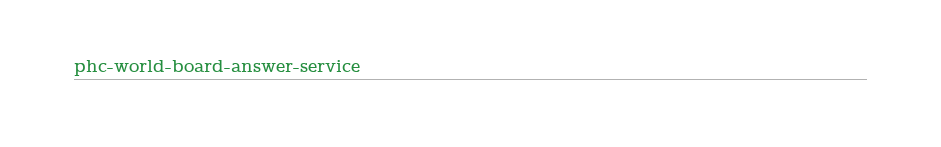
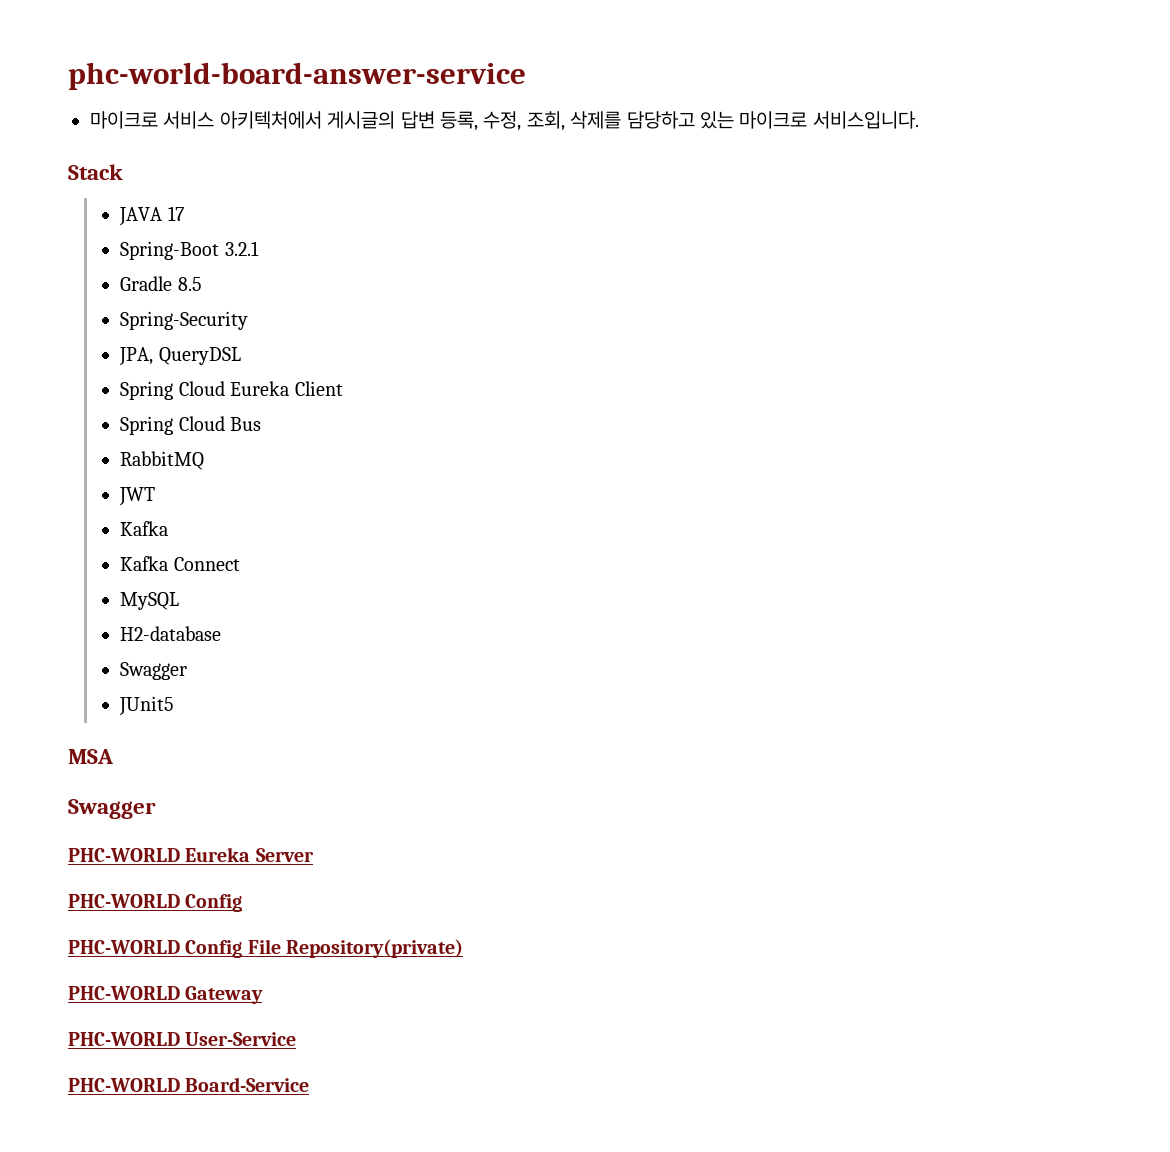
+ 마이크로 서비스 아키텍처에서 게시글의 답변 등록, 수정, 조회, 삭제를 담당하고 있는 마이크로 서비스입니다.
+ Stack
+ JAVA 17
+ Spring-Boot 3.2.1
+ Gradle 8.5
+ Spring-Security
+ JPA, QueryDSL
+ Spring Cloud Eureka Client
+ Spring Cloud Bus
+ RabbitMQ
+ JWT
+ Kafka
+ Kafka Connect
+ MySQL
+ H2-database
+ Swagger
+ JUnit5
+ MSA
+ Swagger
+ PHC-WORLD Eureka Server
+ PHC-WORLD Config
+ PHC-WORLD Config File Repository(private)
+ PHC-WORLD Gateway
+ PHC-WORLD User-Service
+ PHC-WORLD Board-Service

